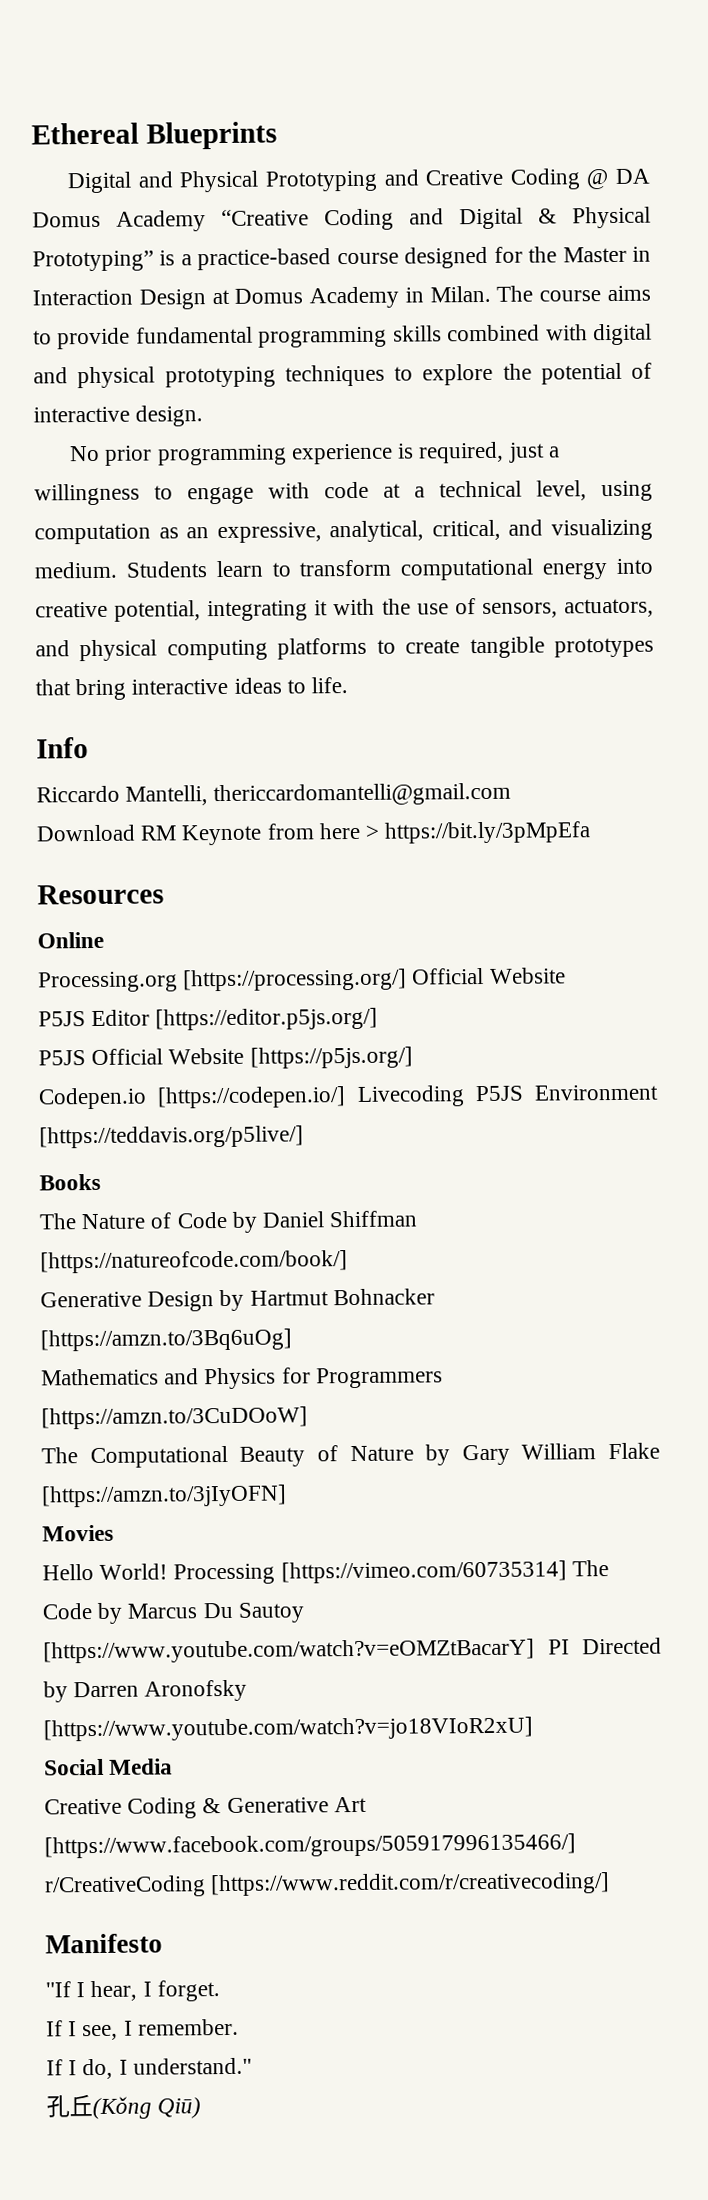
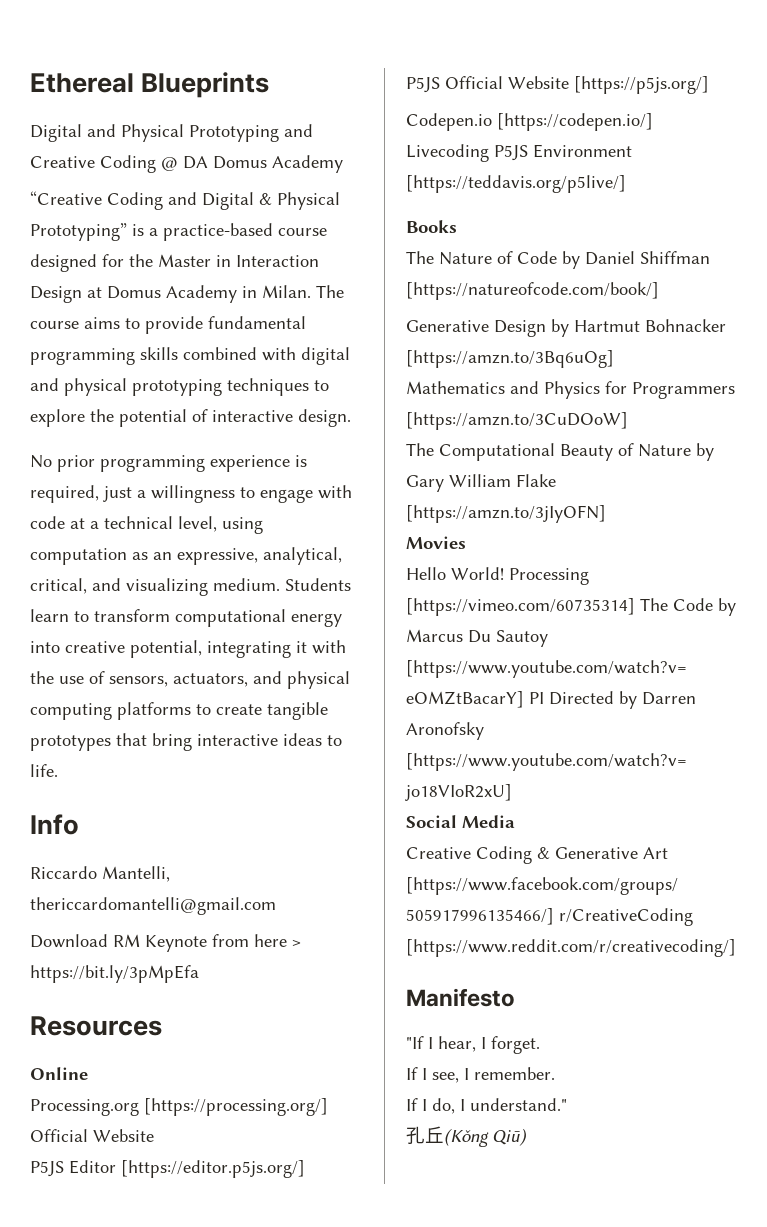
- Digital and Physical Prototyping and Creative Coding @ DA Domus Academy “Creative Coding and Digital & Physical Prototyping” is a practice-based course designed for the Master in Interaction Design at Domus Academy in Milan.
+ Digital and Physical Prototyping and Creative Coding @ DA Domus Academy
+ “Creative Coding and Digital & Physical Prototyping” is a practice-based course designed for the Master in Interaction Design at Domus Academy in Milan.

